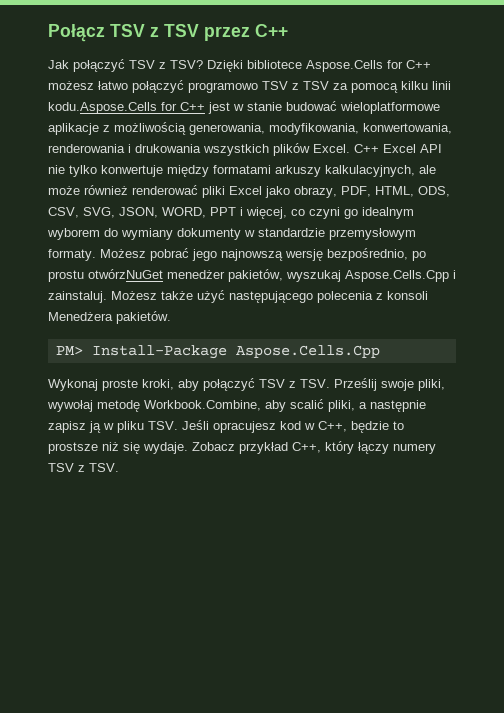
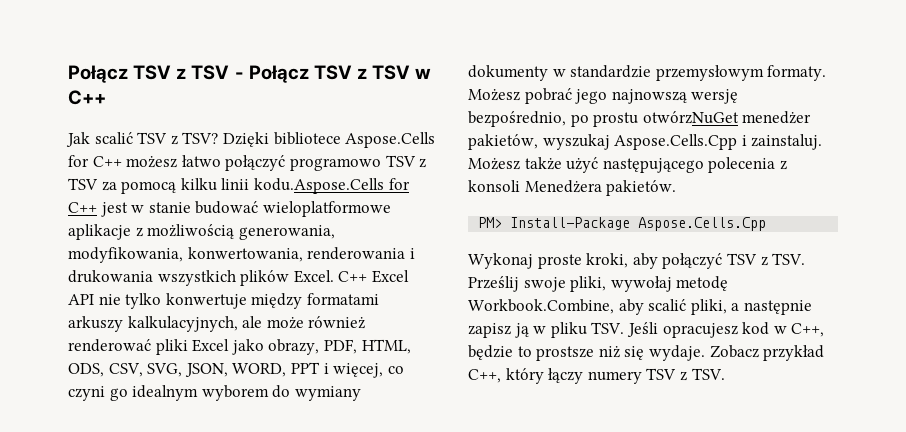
- Połącz TSV z TSV przez C++
+ Połącz TSV z TSV - Połącz TSV z TSV w C++
- Jak połączyć TSV z TSV?
+ Jak scalić TSV z TSV?

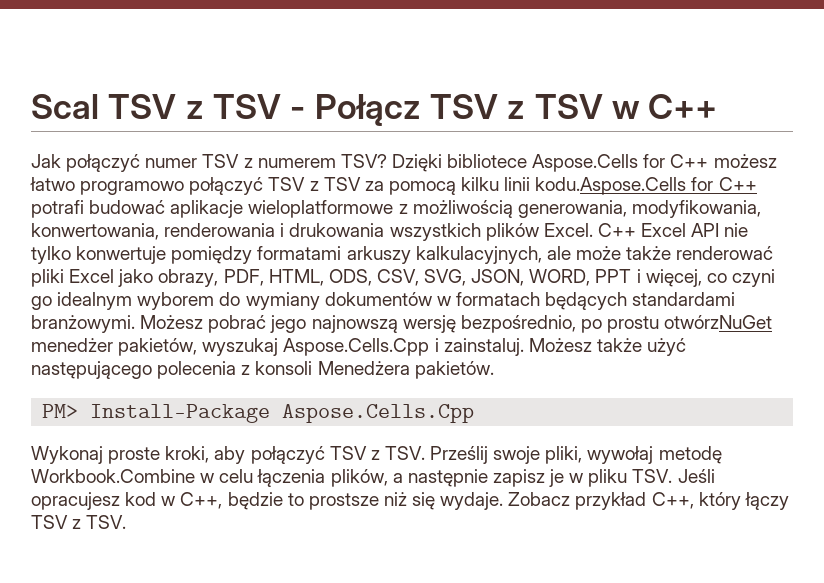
- Połącz TSV z TSV - Połącz TSV z TSV w C++
+ Scal TSV z TSV - Połącz TSV z TSV w C++
- Jak scalić TSV z TSV?
+ Jak połączyć numer TSV z numerem TSV?
- Dzięki bibliotece Aspose.Cells for C++ możesz łatwo połączyć programowo TSV z TSV za pomocą kilku linii kodu.Aspose.Cells for C++ jest w stanie budować wieloplatformowe aplikacje z możliwością generowania, modyfikowania, konwertowania, renderowania i drukowania wszystkich plików Excel.
+ Dzięki bibliotece Aspose.Cells for C++ możesz łatwo programowo połączyć TSV z TSV za pomocą kilku linii kodu.Aspose.Cells for C++ potrafi budować aplikacje wieloplatformowe z możliwością generowania, modyfikowania, konwertowania, renderowania i drukowania wszystkich plików Excel.
- C++ Excel API nie tylko konwertuje między formatami arkuszy kalkulacyjnych, ale może również renderować pliki Excel jako obrazy, PDF, HTML, ODS, CSV, SVG, JSON, WORD, PPT i więcej, co czyni go idealnym wyborem do wymiany dokumenty w standardzie przemysłowym formaty.
+ C++ Excel API nie tylko konwertuje pomiędzy formatami arkuszy kalkulacyjnych, ale może także renderować pliki Excel jako obrazy, PDF, HTML, ODS, CSV, SVG, JSON, WORD, PPT i więcej, co czyni go idealnym wyborem do wymiany dokumentów w formatach będących standardami branżowymi.
- Wykonaj proste kroki, aby połączyć TSV z TSV. Prześlij swoje pliki, wywołaj metodę Workbook.Combine, aby scalić pliki, a następnie zapisz ją w pliku TSV. Jeśli opracujesz kod w C++, będzie to prostsze niż się wydaje.
+ Wykonaj proste kroki, aby połączyć TSV z TSV. Prześlij swoje pliki, wywołaj metodę Workbook.Combine w celu łączenia plików, a następnie zapisz je w pliku TSV. Jeśli opracujesz kod w C++, będzie to prostsze niż się wydaje.
- Zobacz przykład C++, który łączy numery TSV z TSV.
+ Zobacz przykład C++, który łączy TSV z TSV.

